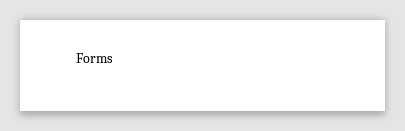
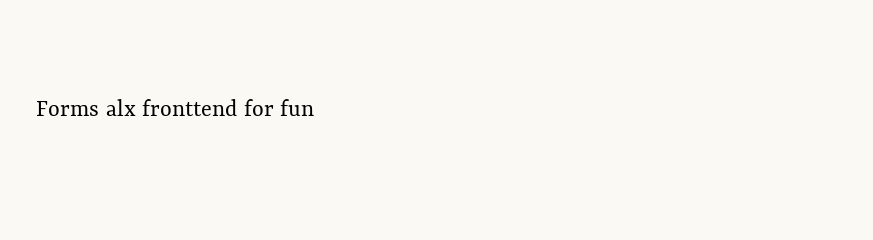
- Forms
+ Forms alx fronttend for fun

